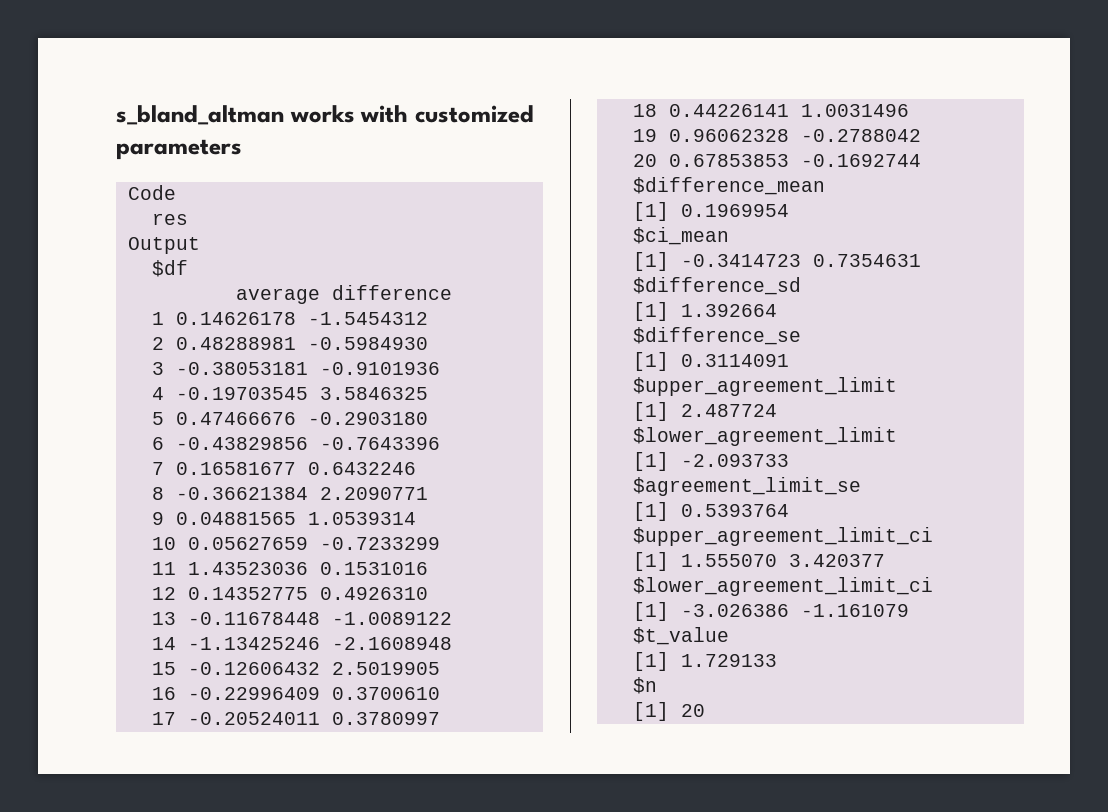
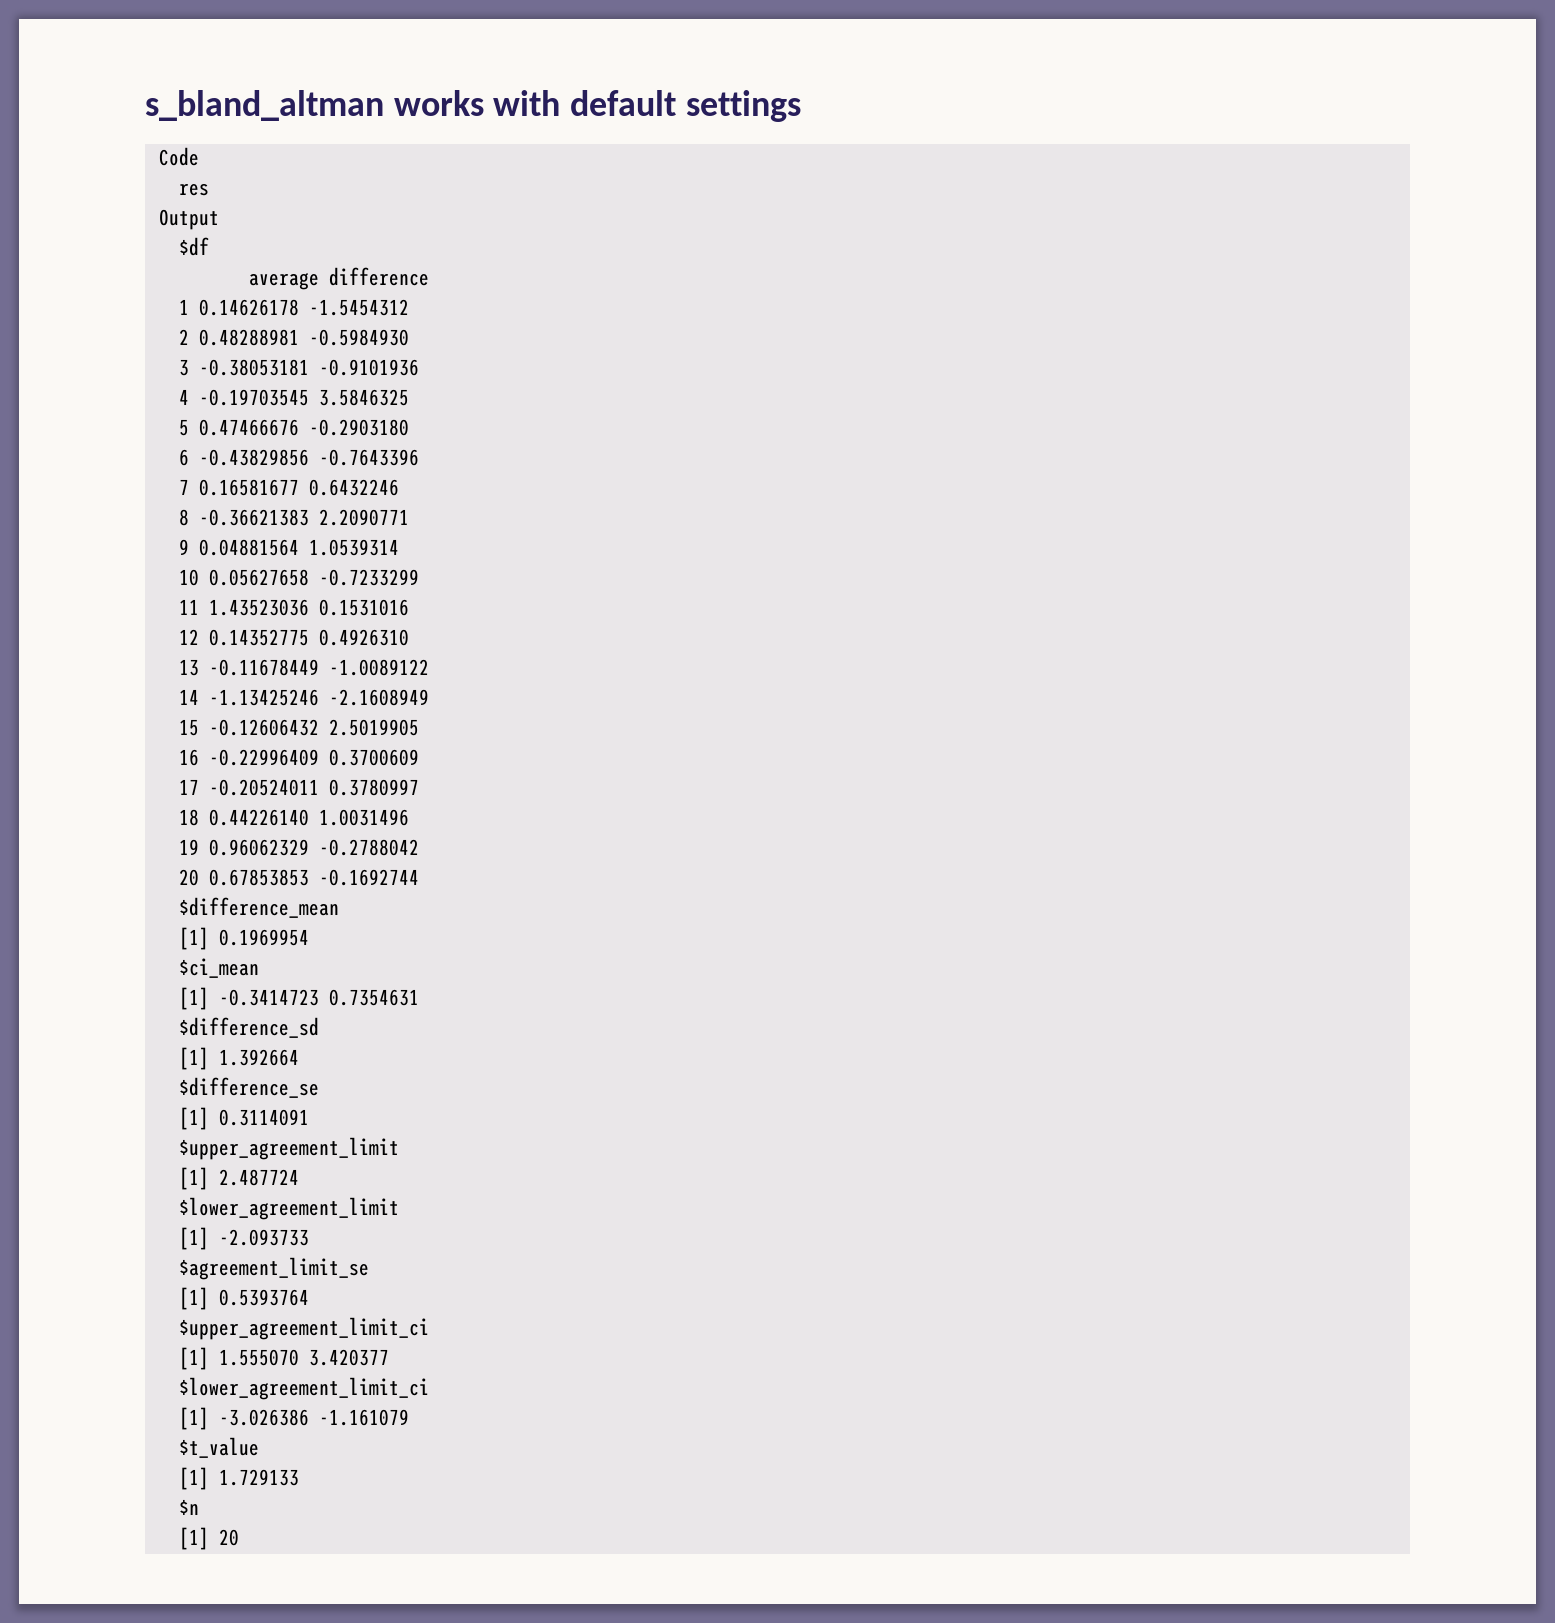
- s_bland_altman works with customized parameters
+ s_bland_altman works with default settings
- 8 -0.36621384 2.2090771
+ 8 -0.36621383 2.2090771
- 9 0.04881565 1.0539314
+ 9 0.04881564 1.0539314
- 10 0.05627659 -0.7233299
+ 10 0.05627658 -0.7233299
- 13 -0.11678448 -1.0089122
+ 13 -0.11678449 -1.0089122
- 14 -1.13425246 -2.1608948
+ 14 -1.13425246 -2.1608949
- 16 -0.22996409 0.3700610
+ 16 -0.22996409 0.3700609
- 18 0.44226141 1.0031496
+ 18 0.44226140 1.0031496
- 19 0.96062328 -0.2788042
+ 19 0.96062329 -0.2788042

